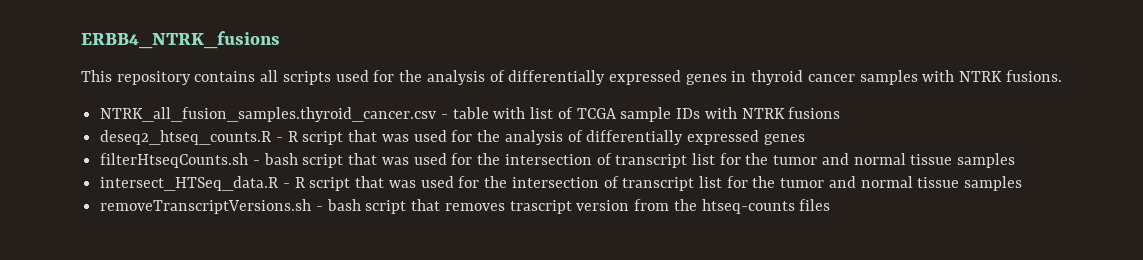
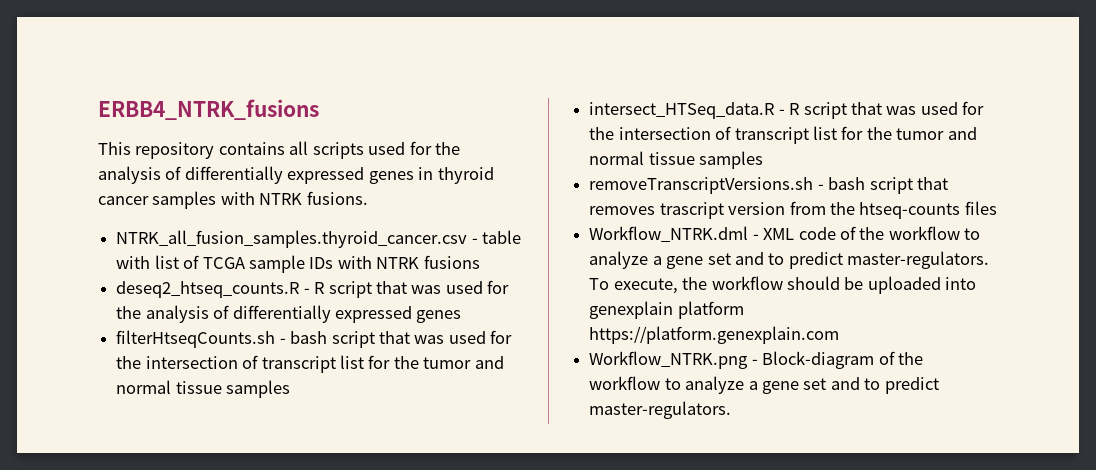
+ Workflow_NTRK.dml - XML code of the workflow to analyze a gene set and to predict master-regulators. To execute, the workflow should be uploaded into genexplain platform https://platform.genexplain.com
+ Workflow_NTRK.png - Block-diagram of the workflow to analyze a gene set and to predict master-regulators.

